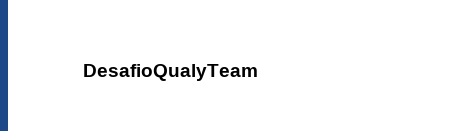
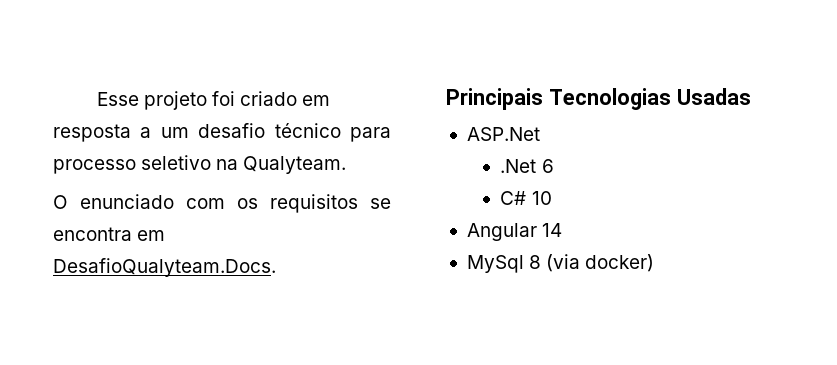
- DesafioQualyTeam
+ Esse projeto foi criado em resposta a um desafio técnico para processo seletivo na Qualyteam.
+ O enunciado com os requisitos se encontra em DesafioQualyteam.Docs.
+ Principais Tecnologias Usadas
+ ASP.Net
+ .Net 6
+ C# 10
+ Angular 14
+ MySql 8 (via docker)

